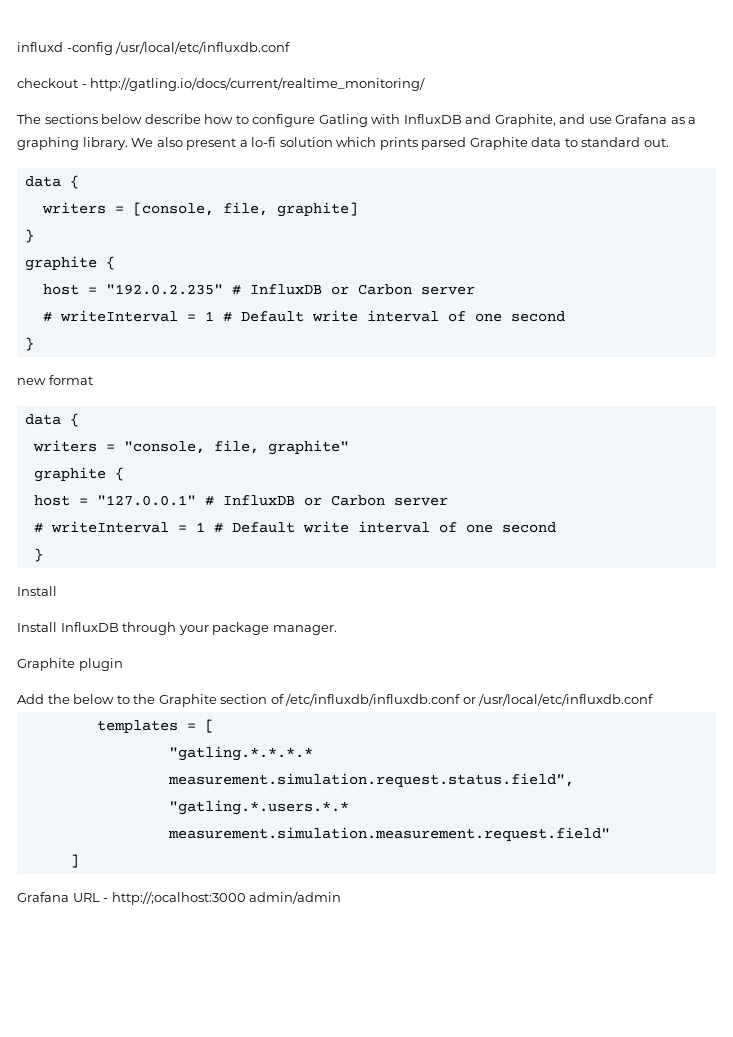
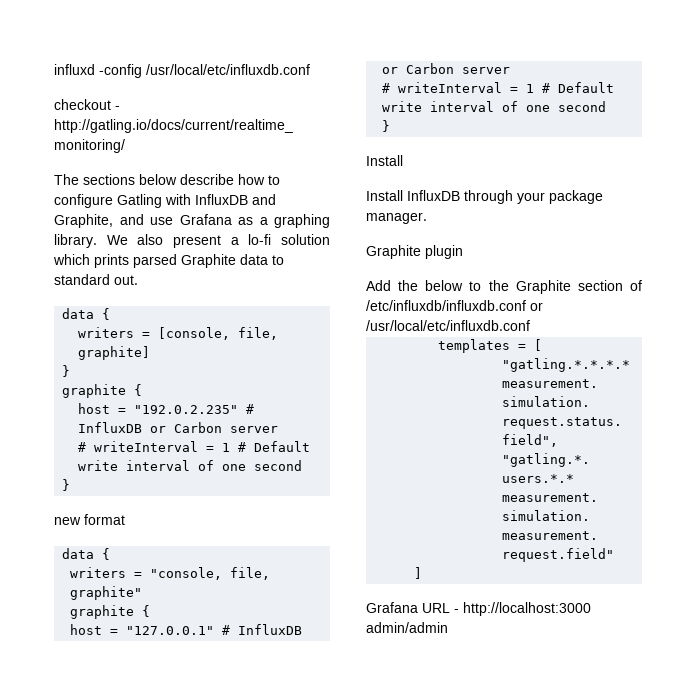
- Grafana URL - http://;ocalhost:3000 admin/admin
+ Grafana URL - http://localhost:3000 admin/admin

